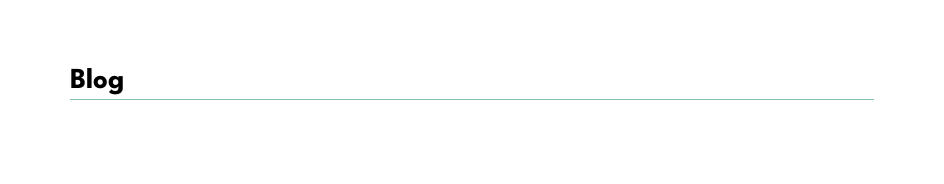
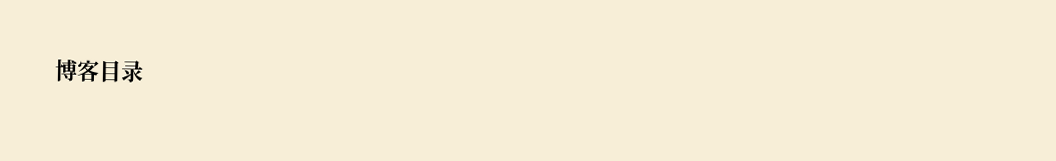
- Blog
+ 博客目录

